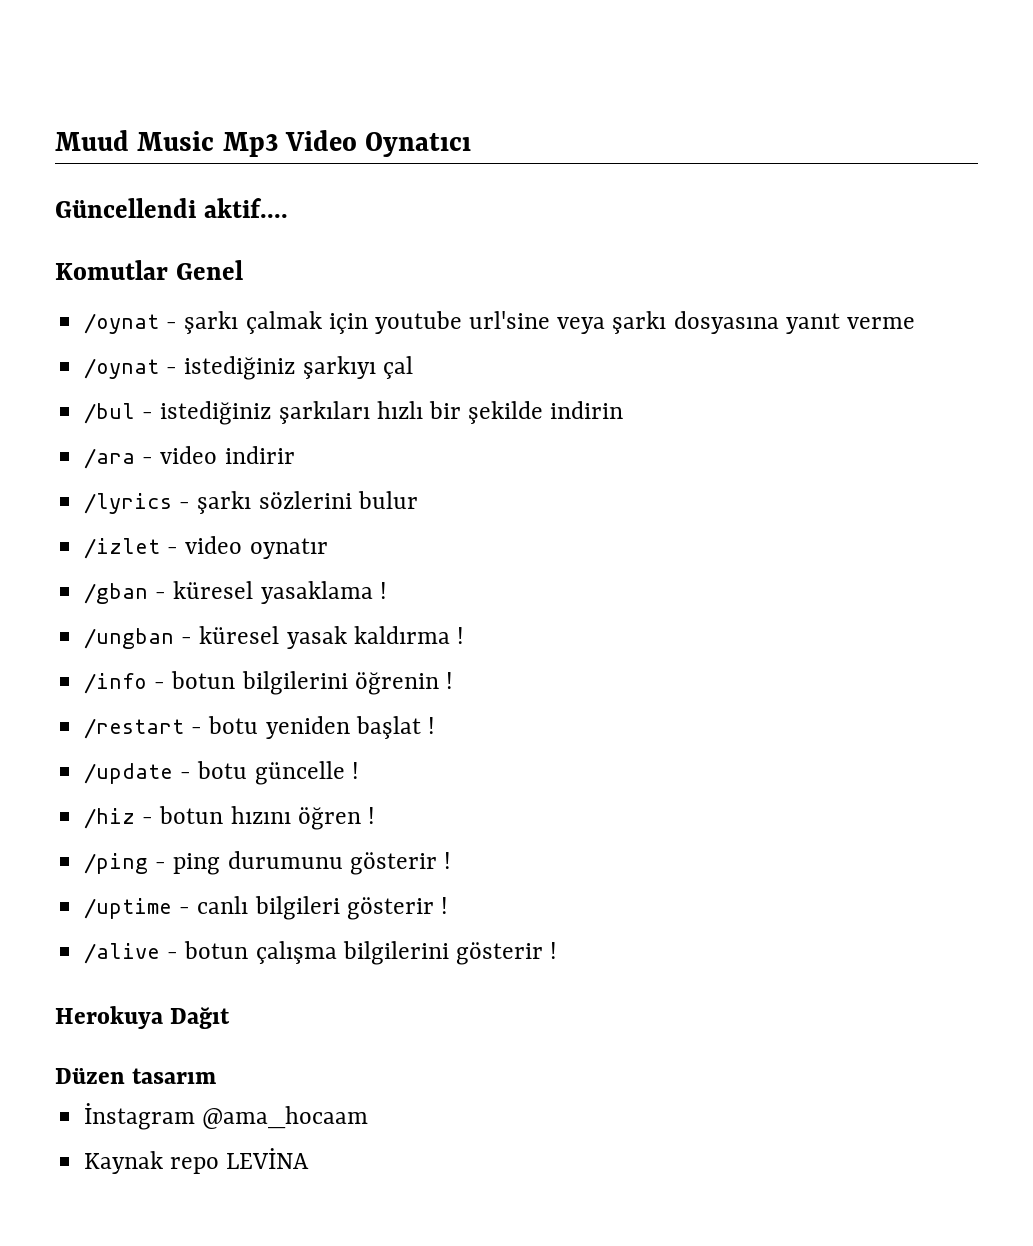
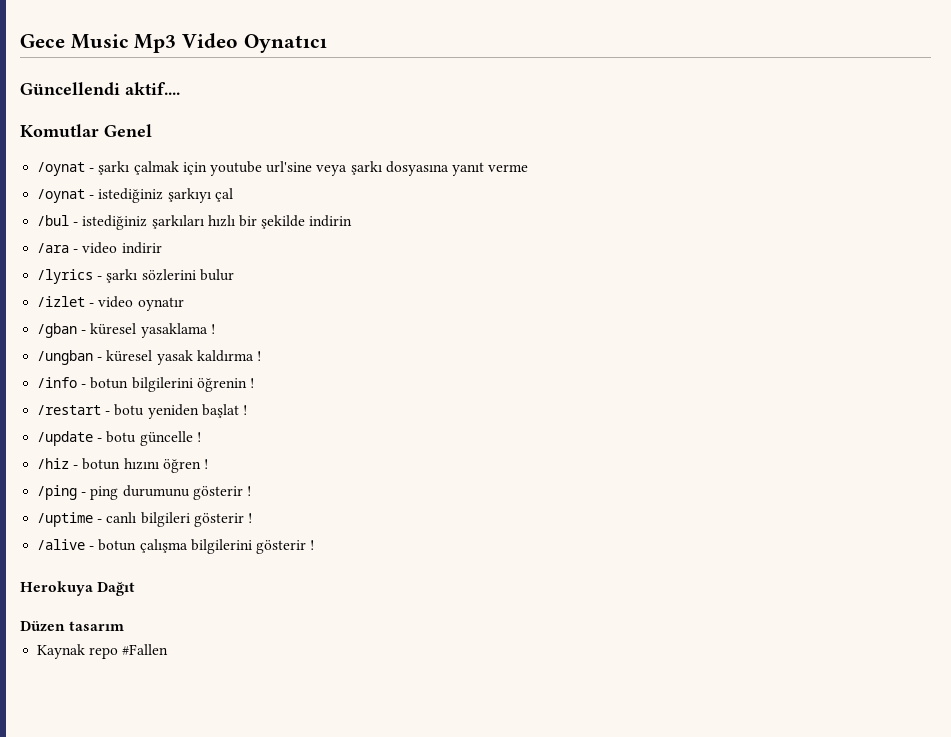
- Muud Music Mp3 Video Oynatıcı
+ Gece Music Mp3 Video Oynatıcı
- İnstagram @ama_hocaam
- Kaynak repo LEVİNA
+ Kaynak repo #Fallen

